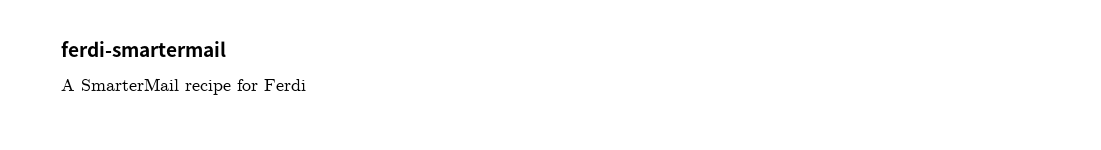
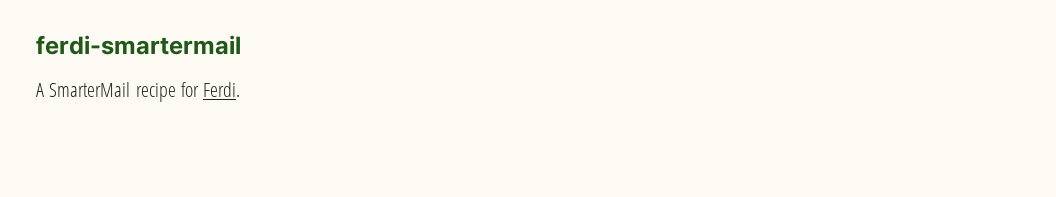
- A SmarterMail recipe for Ferdi
+ A SmarterMail recipe for Ferdi.

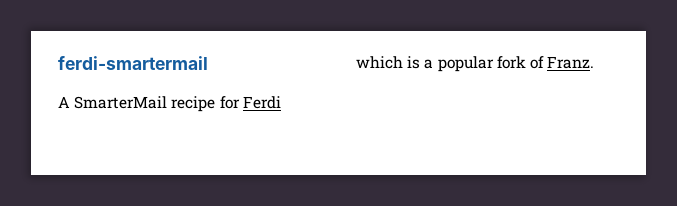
- A SmarterMail recipe for Ferdi.
+ A SmarterMail recipe for Ferdi which is a popular fork of Franz.

